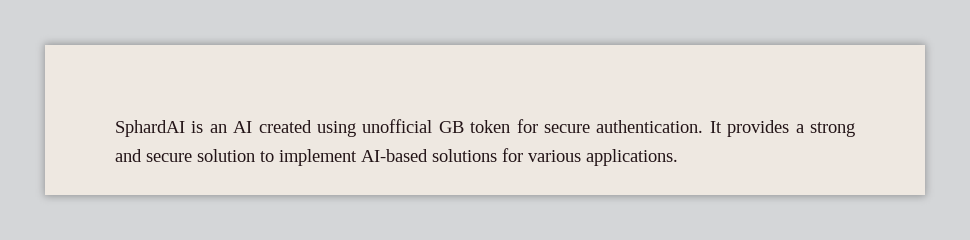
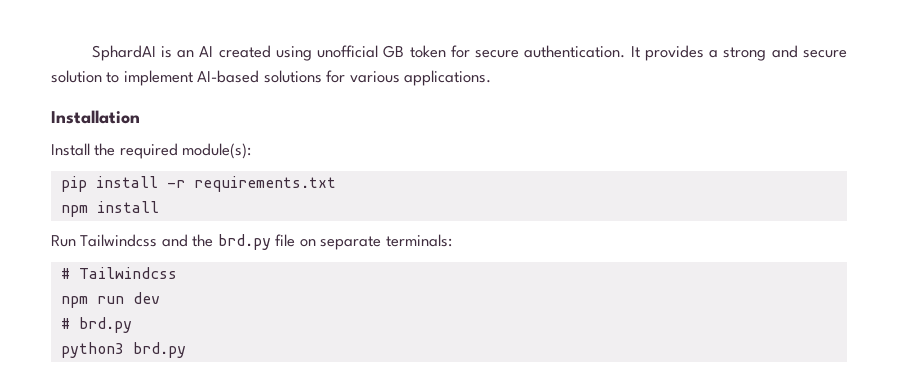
+ Installation
+ Install the required module(s):
+ pip install -r requirements.txt
+ npm install
+ Run Tailwindcss and the brd.py file on separate terminals:
+ # Tailwindcss
+ npm run dev
+ # brd.py
+ python3 brd.py

